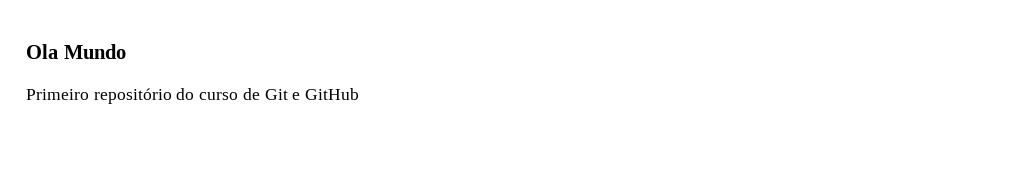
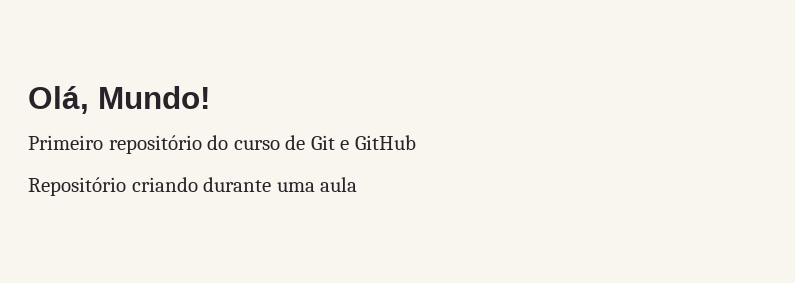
- Ola Mundo
+ Olá, Mundo!
+ Repositório criando durante uma aula

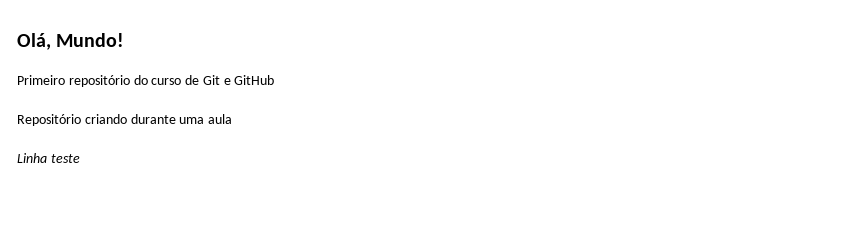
+ Linha teste

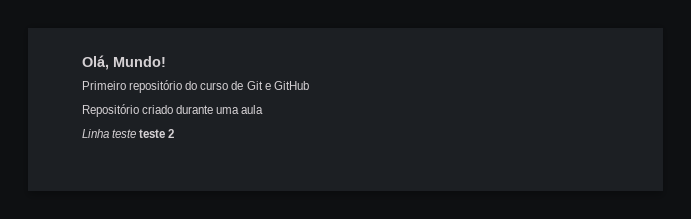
- Repositório criando durante uma aula
+ Repositório criado durante uma aula
- Linha teste
+ Linha teste teste 2

